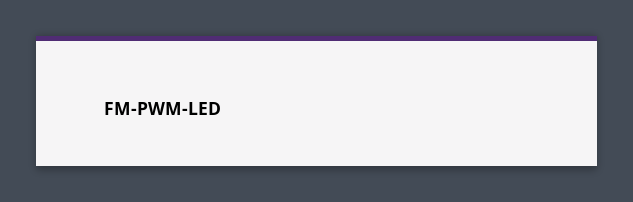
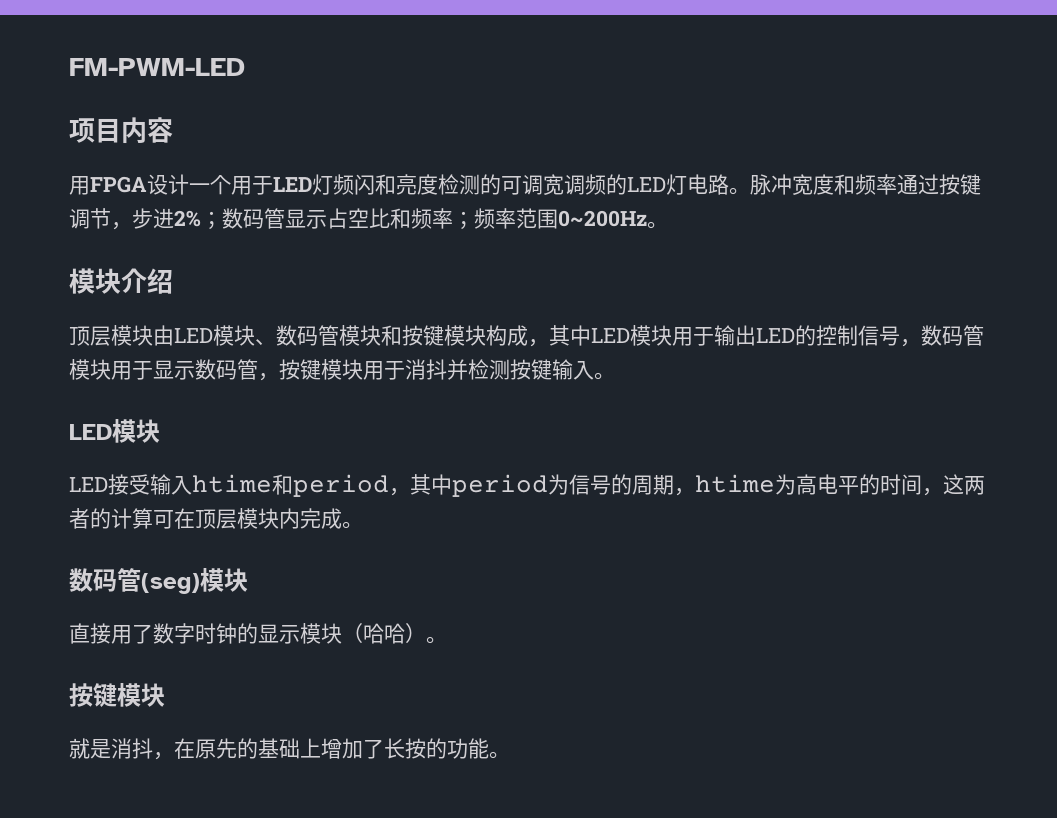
+ 项目内容
+ 用FPGA设计一个用于LED灯频闪和亮度检测的可调宽调频的LED灯电路。脉冲宽度和频率通过按键调节，步进2%；数码管显示占空比和频率；频率范围0~200Hz。
+ 模块介绍
+ 顶层模块由LED模块、数码管模块和按键模块构成，其中LED模块用于输出LED的控制信号，数码管模块用于显示数码管，按键模块用于消抖并检测按键输入。
+ LED模块
+ LED接受输入htime和period，其中period为信号的周期，htime为高电平的时间，这两者的计算可在顶层模块内完成。
+ 数码管(seg)模块
+ 直接用了数字时钟的显示模块（哈哈）。
+ 按键模块
+ 就是消抖，在原先的基础上增加了长按的功能。

